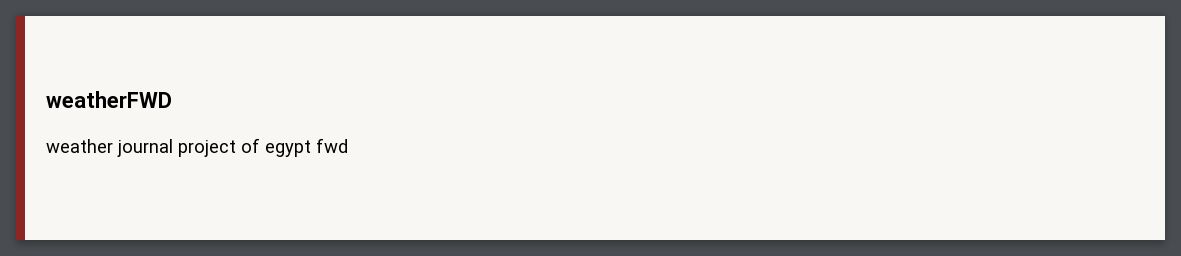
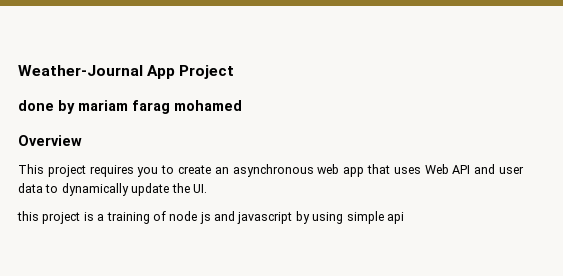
- weatherFWD
- weather journal project of egypt fwd
+ Weather-Journal App Project
+ done by mariam farag mohamed
+ Overview
+ This project requires you to create an asynchronous web app that uses Web API and user data to dynamically update the UI.
+ this project is a training of node js and javascript by using simple api

